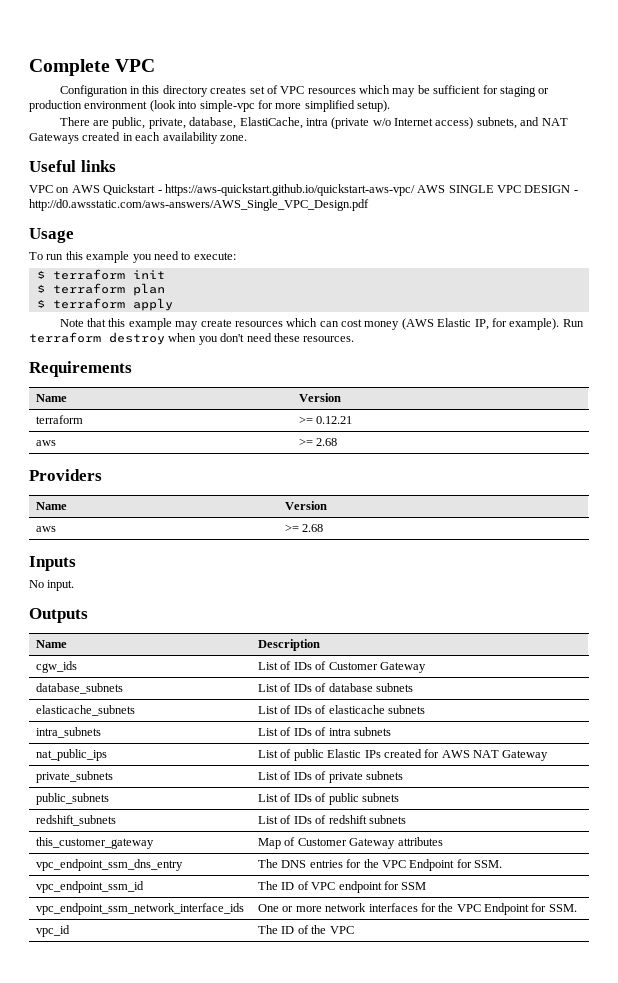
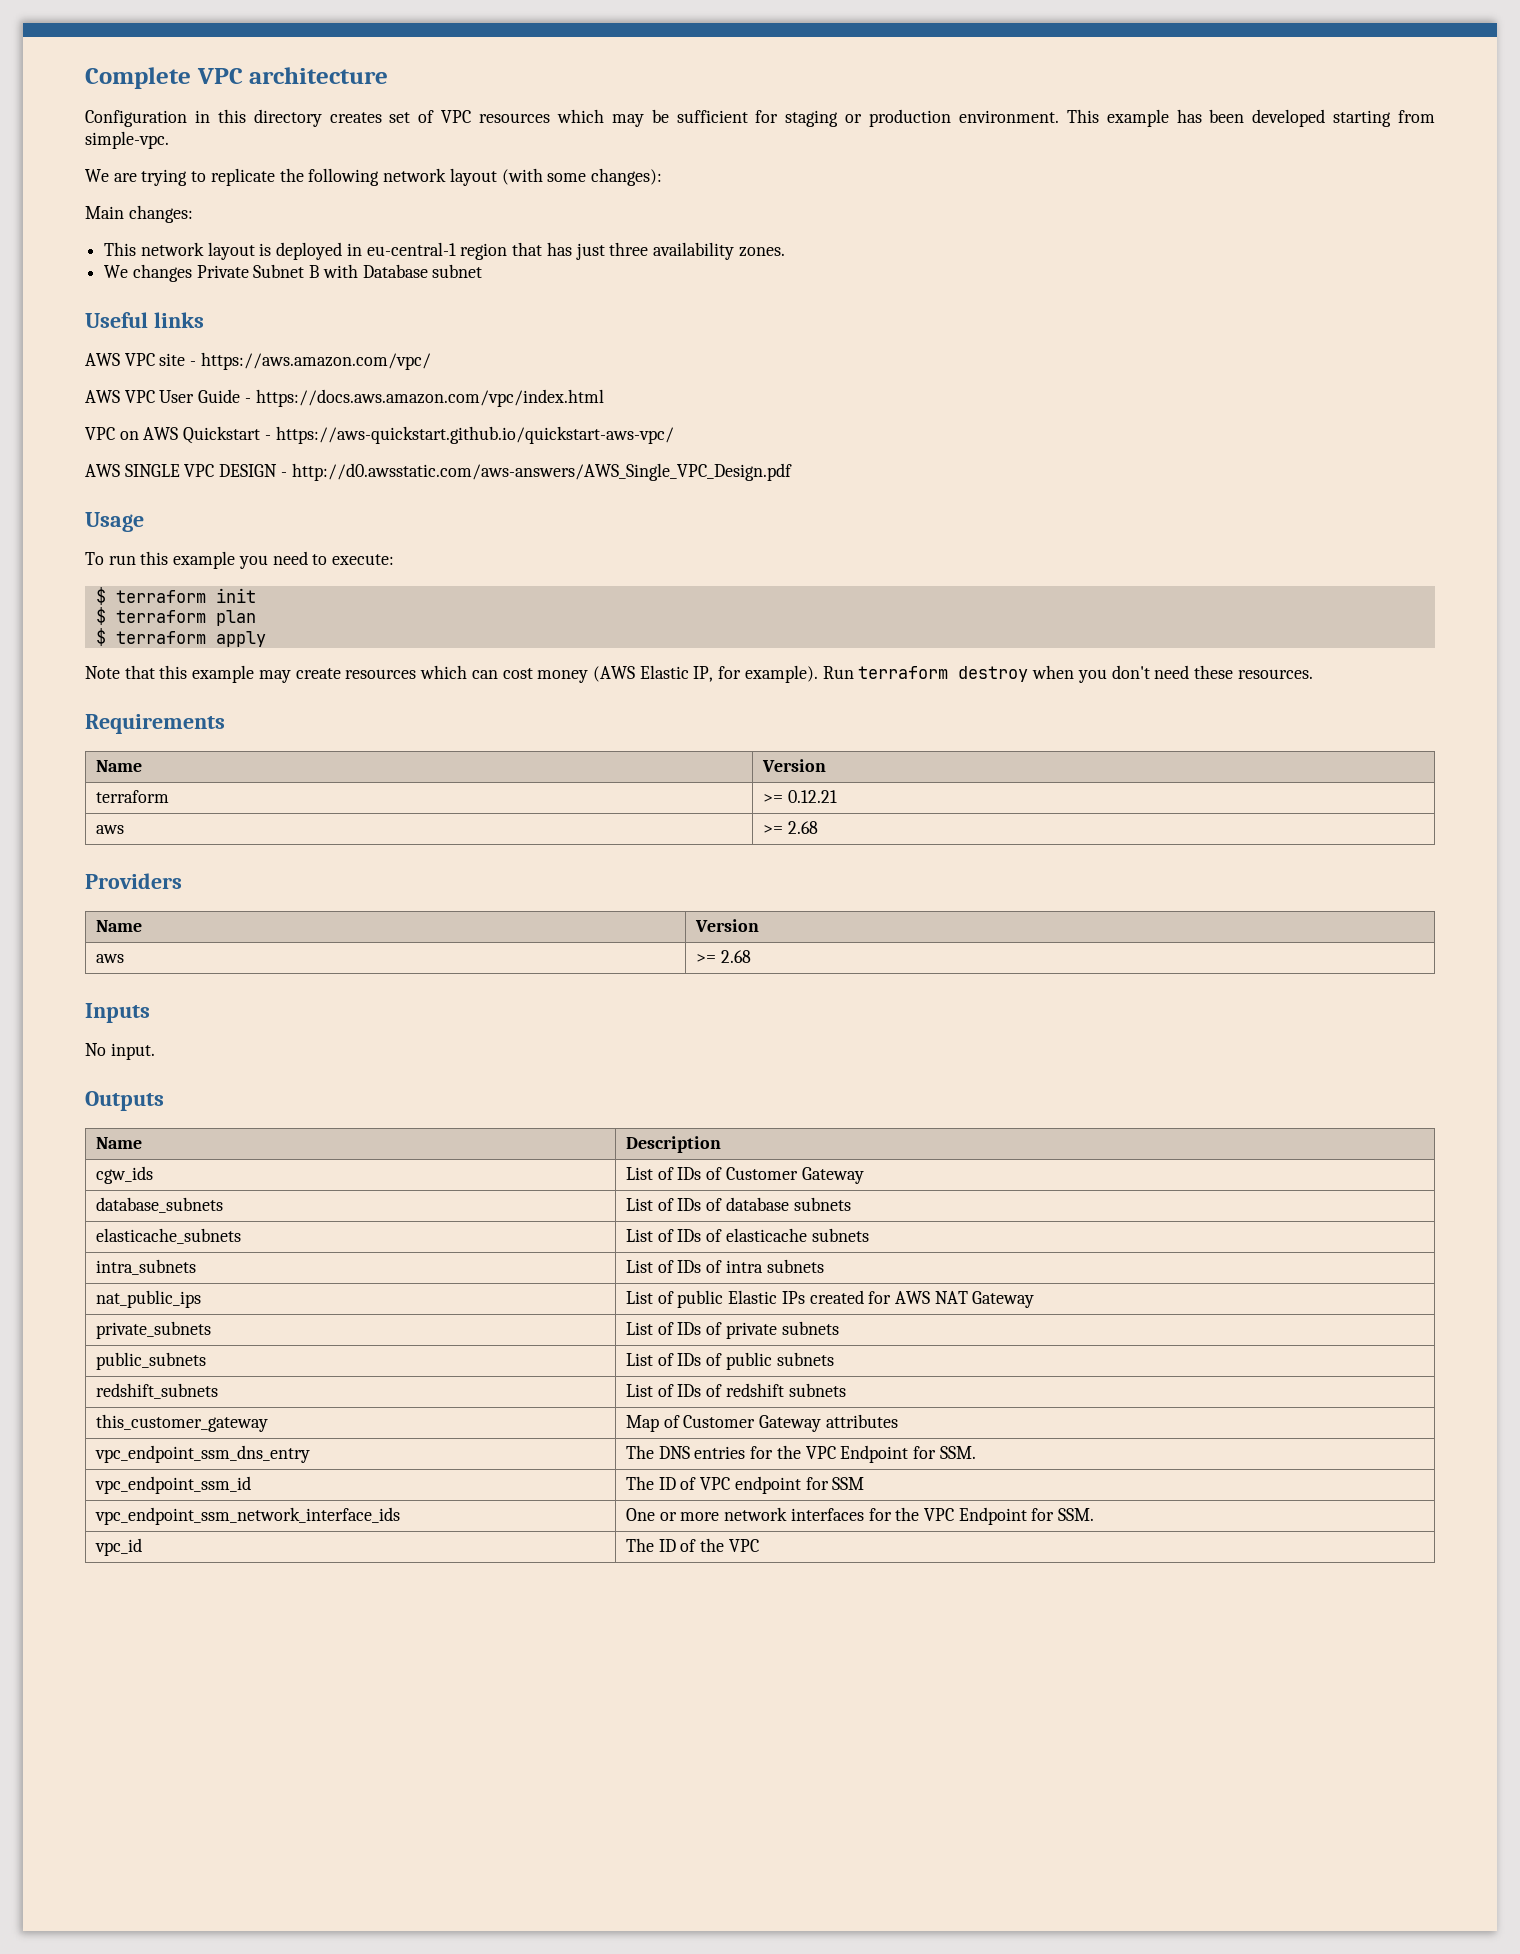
- Complete VPC
+ Complete VPC architecture
- Configuration in this directory creates set of VPC resources which may be sufficient for staging or production environment (look into simple-vpc for more simplified setup).
- There are public, private, database, ElastiCache, intra (private w/o Internet access) subnets, and NAT Gateways created in each availability zone.
+ Configuration in this directory creates set of VPC resources which may be sufficient for staging or production environment. This example has been developed starting from simple-vpc.
+ We are trying to replicate the following network layout (with some changes):
+ Main changes:
+ This network layout is deployed in eu-central-1 region that has just three availability zones.
+ We changes Private Subnet B with Database subnet
  Useful links
+ AWS VPC site - https://aws.amazon.com/vpc/
+ AWS VPC User Guide - https://docs.aws.amazon.com/vpc/index.html
- VPC on AWS Quickstart - https://aws-quickstart.github.io/quickstart-aws-vpc/ AWS SINGLE VPC DESIGN - http://d0.awsstatic.com/aws-answers/AWS_Single_VPC_Design.pdf
+ VPC on AWS Quickstart - https://aws-quickstart.github.io/quickstart-aws-vpc/
+ AWS SINGLE VPC DESIGN - http://d0.awsstatic.com/aws-answers/AWS_Single_VPC_Design.pdf

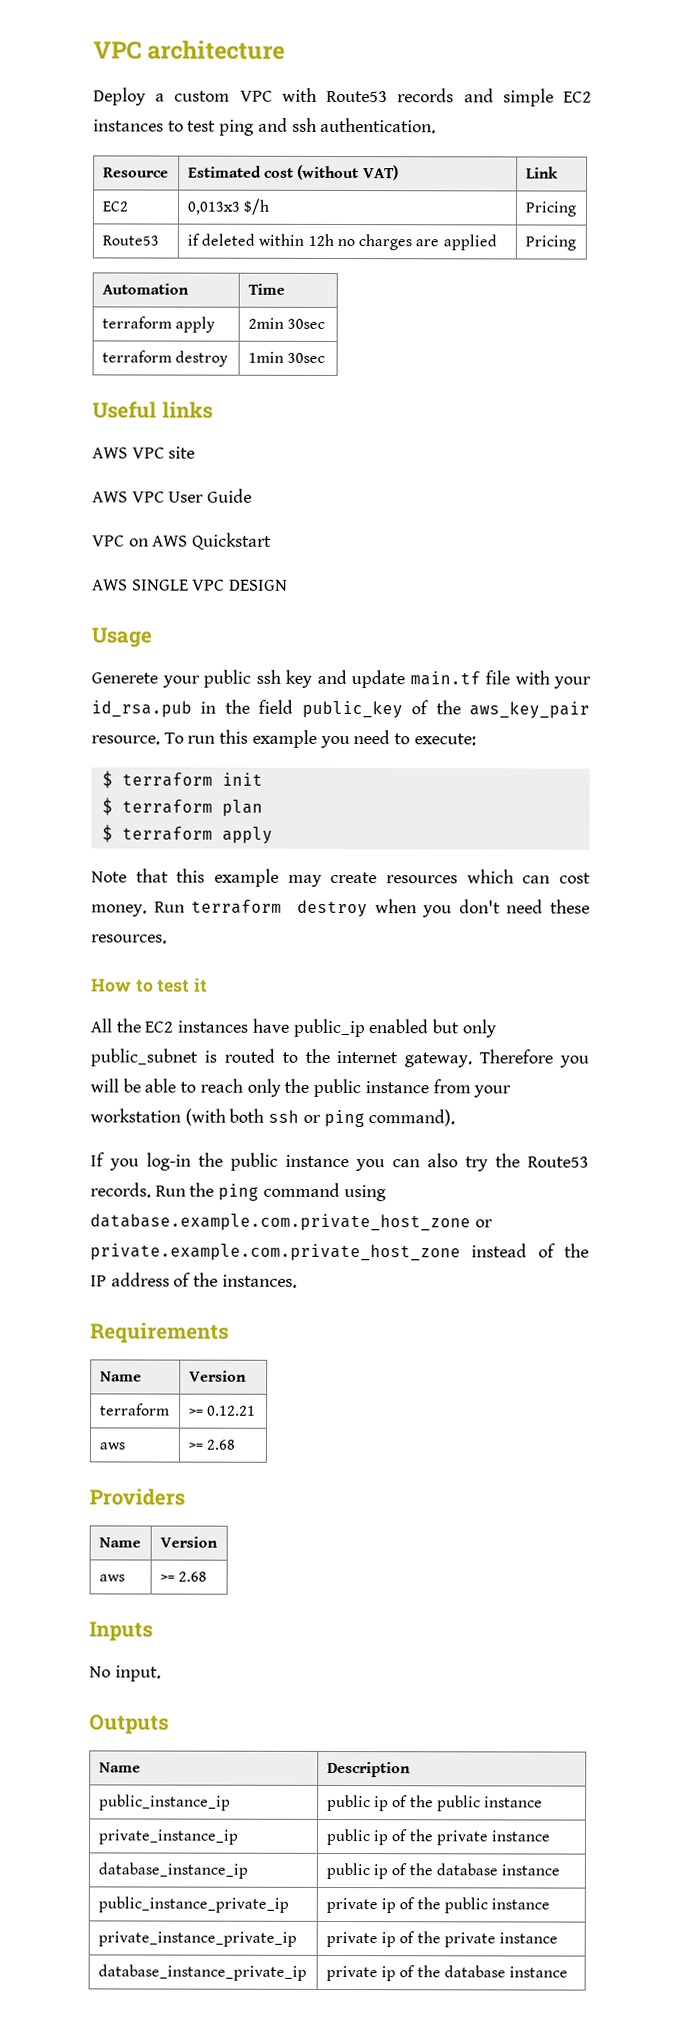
- Complete VPC architecture
+ VPC architecture
- Configuration in this directory creates set of VPC resources which may be sufficient for staging or production environment. This example has been developed starting from simple-vpc.
- We are trying to replicate the following network layout (with some changes):
- Main changes:
- This network layout is deployed in eu-central-1 region that has just three availability zones.
- We changes Private Subnet B with Database subnet
+ Deploy a custom VPC with Route53 records and simple EC2 instances to test ping and ssh authentication.
+ Resource | Estimated cost (without VAT) | Link
+ EC2 | 0,013x3 $/h | Pricing
+ Route53 | if deleted within 12h no charges are applied | Pricing
+ Automation | Time
+ terraform apply | 2min 30sec
+ terraform destroy | 1min 30sec
- AWS VPC site - https://aws.amazon.com/vpc/
+ AWS VPC site
- AWS VPC User Guide - https://docs.aws.amazon.com/vpc/index.html
+ AWS VPC User Guide
- VPC on AWS Quickstart - https://aws-quickstart.github.io/quickstart-aws-vpc/
+ VPC on AWS Quickstart
- AWS SINGLE VPC DESIGN - http://d0.awsstatic.com/aws-answers/AWS_Single_VPC_Design.pdf
+ AWS SINGLE VPC DESIGN
+ Generete your public ssh key and update main.tf file with your id_rsa.pub in the field public_key of the aws_key_pair resource.
- Note that this example may create resources which can cost money (AWS Elastic IP, for example).
+ Note that this example may create resources which can cost money.
+ How to test it
+ All the EC2 instances have public_ip enabled but only public_subnet is routed to the internet gateway. Therefore you will be able to reach only the public instance from your workstation (with both ssh or ping command).
+ If you log-in the public instance you can also try the Route53 records. Run the ping command using database.example.com.private_host_zone or private.example.com.private_host_zone instead of the IP address of the instances.
- cgw_ids | List of IDs of Customer Gateway
- database_subnets | List of IDs of database subnets
- elasticache_subnets | List of IDs of elasticache subnets
- intra_subnets | List of IDs of intra subnets
- nat_public_ips | List of public Elastic IPs created for AWS NAT Gateway
- private_subnets | List of IDs of private subnets
- public_subnets | List of IDs of public subnets
- redshift_subnets | List of IDs of redshift subnets
- this_customer_gateway | Map of Customer Gateway attributes
- vpc_endpoint_ssm_dns_entry | The DNS entries for the VPC Endpoint for SSM.
- vpc_endpoint_ssm_id | The ID of VPC endpoint for SSM
- vpc_endpoint_ssm_network_interface_ids | One or more network interfaces for the VPC Endpoint for SSM.
- vpc_id | The ID of the VPC
+ public_instance_ip | public ip of the public instance
+ private_instance_ip | public ip of the private instance
+ database_instance_ip | public ip of the database instance
+ public_instance_private_ip | private ip of the public instance
+ private_instance_private_ip | private ip of the private instance
+ database_instance_private_ip | private ip of the database instance

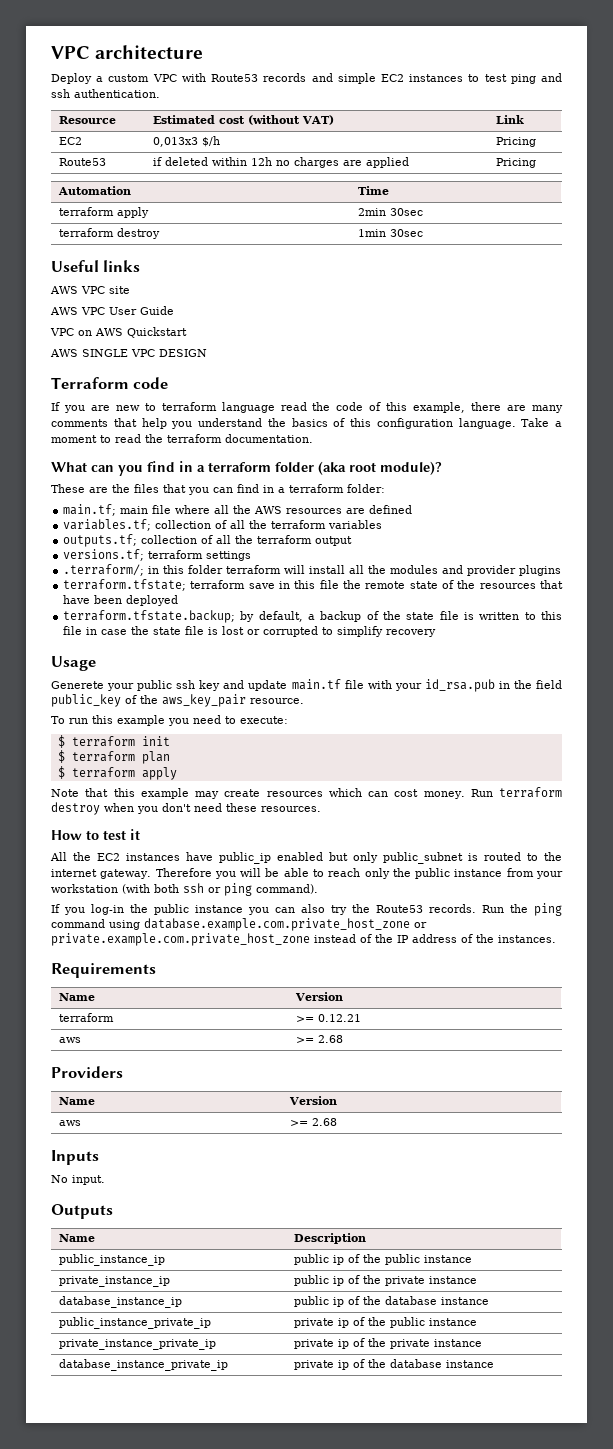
+ Terraform code
+ If you are new to terraform language read the code of this example, there are many comments that help you understand the basics of this configuration language. Take a moment to read the terraform documentation.
+ What can you find in a terraform folder (aka root module)?
+ These are the files that you can find in a terraform folder:
+ main.tf; main file where all the AWS resources are defined
+ variables.tf; collection of all the terraform variables
+ outputs.tf; collection of all the terraform output
+ versions.tf; terraform settings
+ .terraform/; in this folder terraform will install all the modules and provider plugins
+ terraform.tfstate; terraform save in this file the remote state of the resources that have been deployed
+ terraform.tfstate.backup; by default, a backup of the state file is written to this file in case the state file is lost or corrupted to simplify recovery
- Generete your public ssh key and update main.tf file with your id_rsa.pub in the field public_key of the aws_key_pair resource. To run this example you need to execute:
+ Generete your public ssh key and update main.tf file with your id_rsa.pub in the field public_key of the aws_key_pair resource.
+ To run this example you need to execute:

